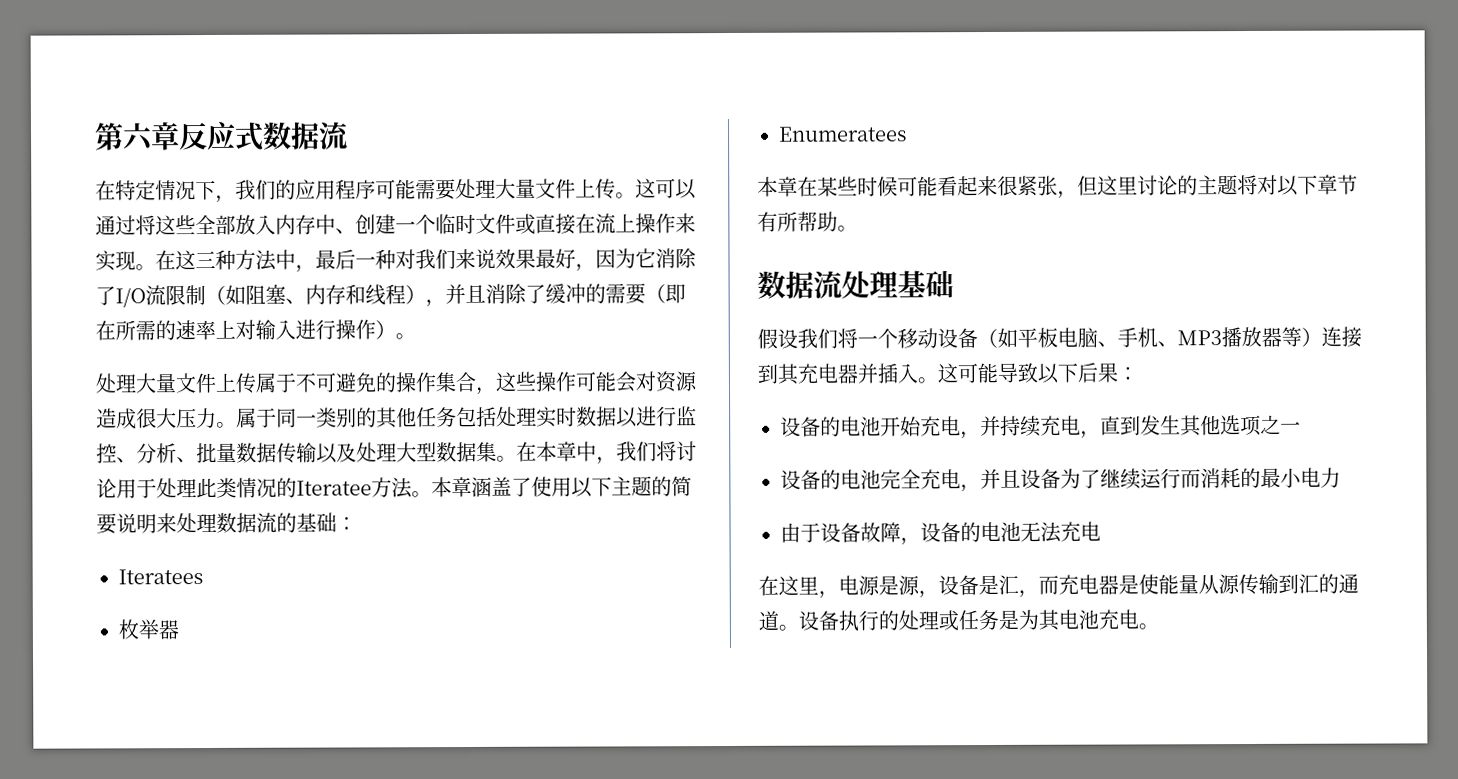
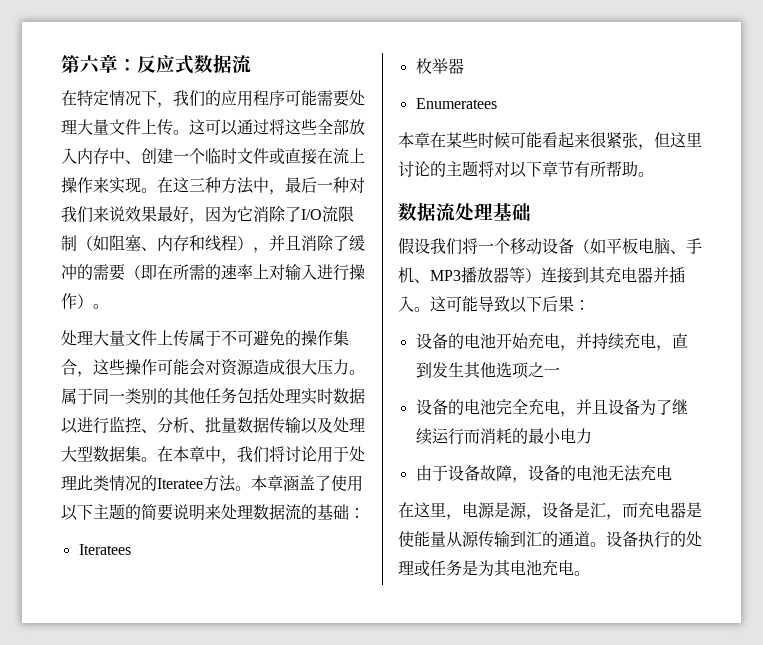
- 第六章反应式数据流
+ 第六章：反应式数据流

